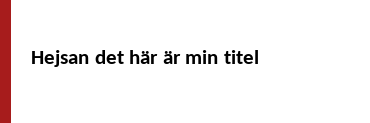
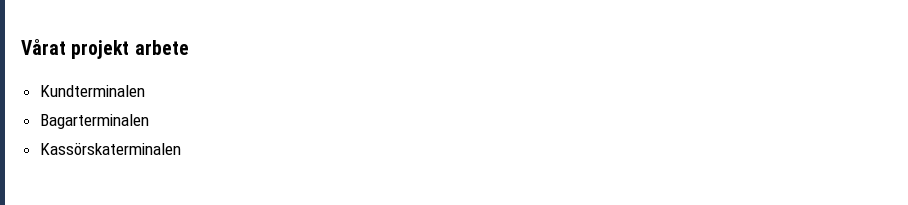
- Hejsan det här är min titel
+ Vårat projekt arbete
+ Kundterminalen
+ Bagarterminalen
+ Kassörskaterminalen

